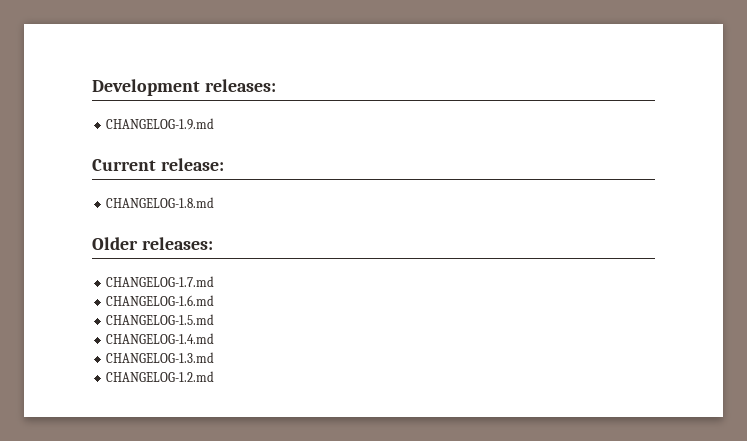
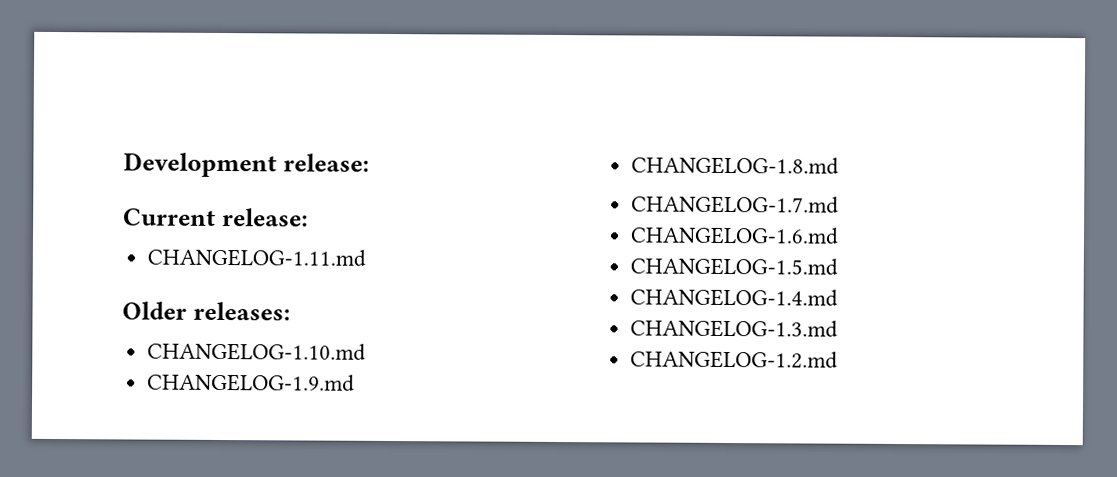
- Development releases:
- CHANGELOG-1.9.md
+ Development release:
- CHANGELOG-1.8.md
+ CHANGELOG-1.11.md
+ CHANGELOG-1.10.md
+ CHANGELOG-1.9.md
+ CHANGELOG-1.8.md

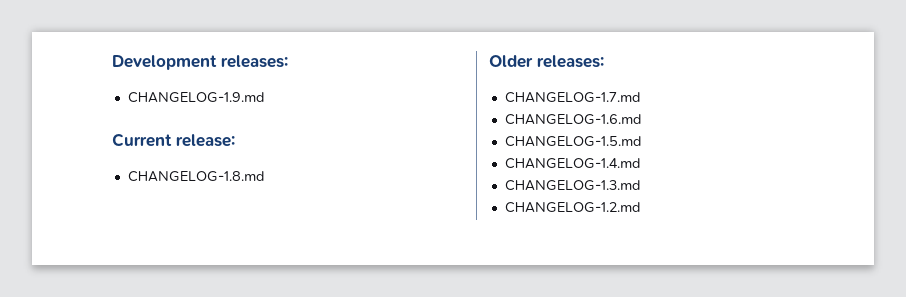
- Development release:
+ Development releases:
+ CHANGELOG-1.9.md
- CHANGELOG-1.11.md
+ CHANGELOG-1.8.md
- CHANGELOG-1.10.md
- CHANGELOG-1.9.md
- CHANGELOG-1.8.md

